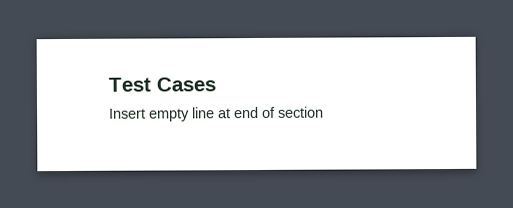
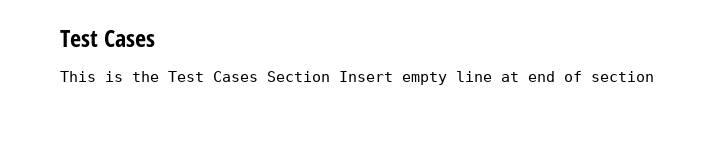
- Insert empty line at end of section
+ This is the Test Cases Section Insert empty line at end of section

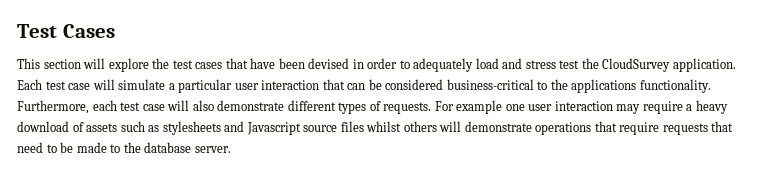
- This is the Test Cases Section Insert empty line at end of section
+ This section will explore the test cases that have been devised in order to adequately load and stress test the CloudSurvey application. Each test case will simulate a particular user interaction that can be considered business-critical to the applications functionality. Furthermore, each test case will also demonstrate different types of requests. For example one user interaction may require a heavy download of assets such as stylesheets and Javascript source files whilst others will demonstrate operations that require requests that need to be made to the database server.

